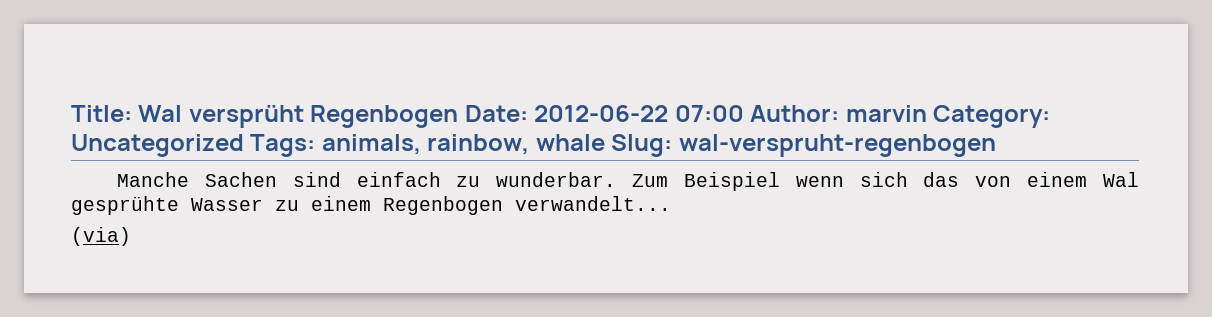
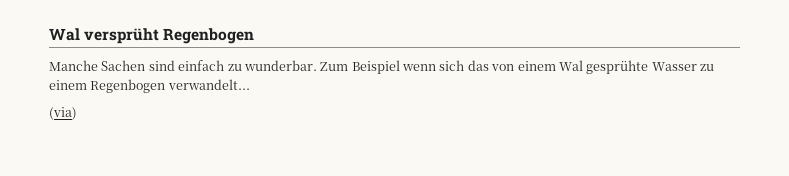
- Title: Wal versprüht Regenbogen Date: 2012-06-22 07:00 Author: marvin Category: Uncategorized Tags: animals, rainbow, whale Slug: wal-verspruht-regenbogen
+ Wal versprüht Regenbogen

